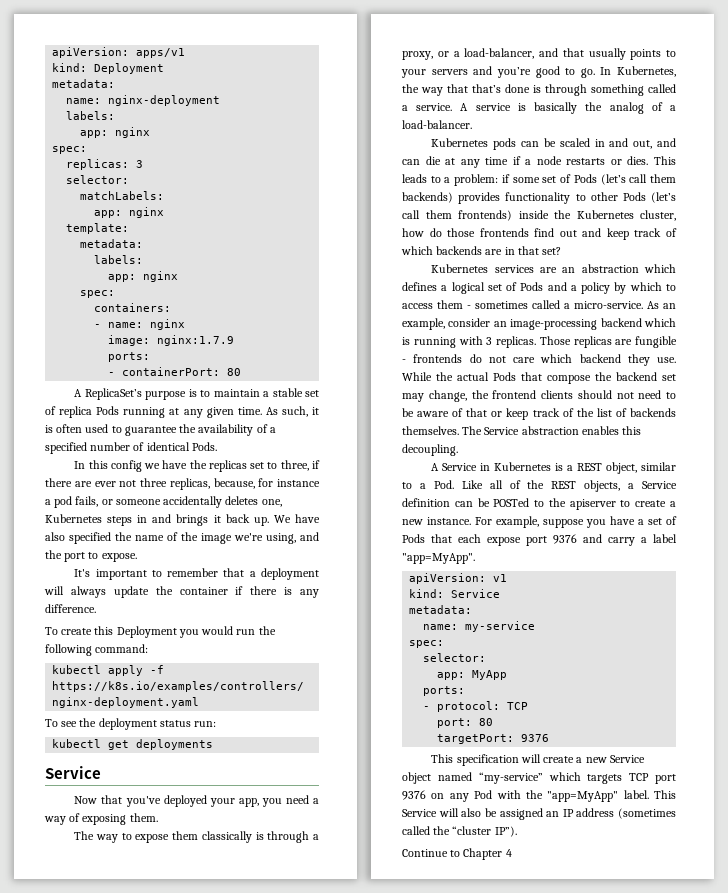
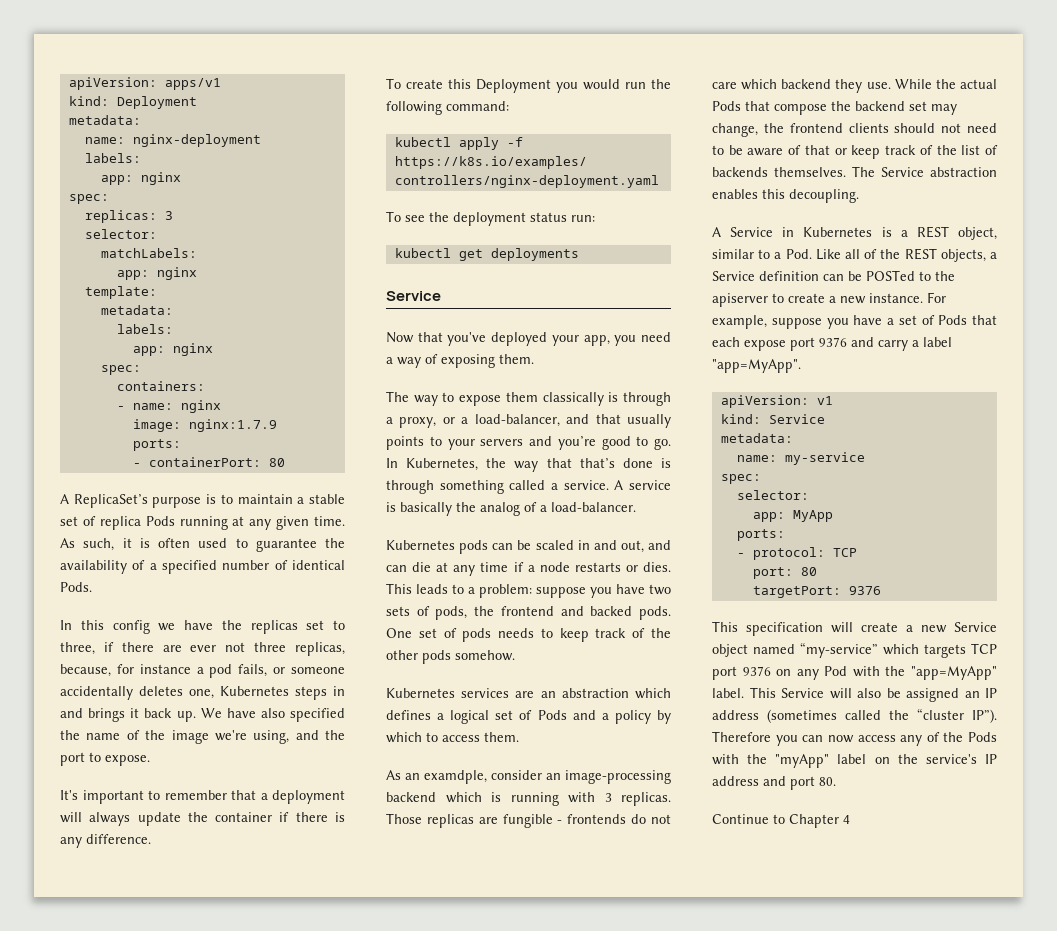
- This leads to a problem: if some set of Pods (let’s call them backends) provides functionality to other Pods (let’s call them frontends) inside the Kubernetes cluster, how do those frontends find out and keep track of which backends are in that set?
+ This leads to a problem: suppose you have two sets of pods, the frontend and backed pods. One set of pods needs to keep track of the other pods somehow.
- Kubernetes services are an abstraction which defines a logical set of Pods and a policy by which to access them - sometimes called a micro-service. As an example, consider an image-processing backend which is running with 3 replicas.
+ Kubernetes services are an abstraction which defines a logical set of Pods and a policy by which to access them.
+ As an examdple, consider an image-processing backend which is running with 3 replicas.
+ Therefore you can now access any of the Pods with the "myApp" label on the service's IP address and port 80.

